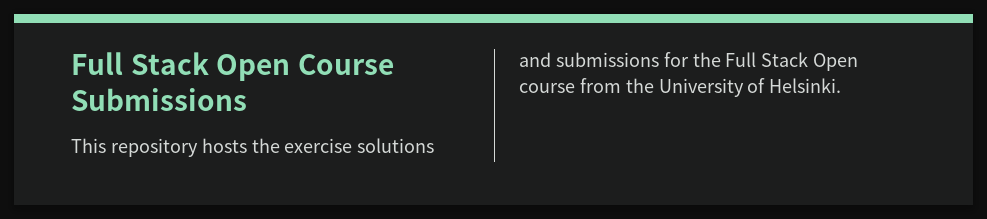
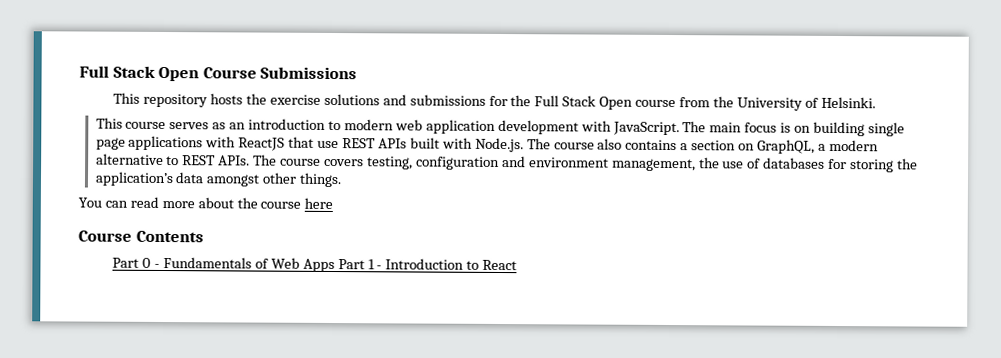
+ This course serves as an introduction to modern web application development with JavaScript. The main focus is on building single page applications with ReactJS that use REST APIs built with Node.js. The course also contains a section on GraphQL, a modern alternative to REST APIs. The course covers testing, configuration and environment management, the use of databases for storing the application’s data amongst other things.
+ You can read more about the course here
+ Course Contents
+ Part 0 - Fundamentals of Web Apps Part 1 - Introduction to React

